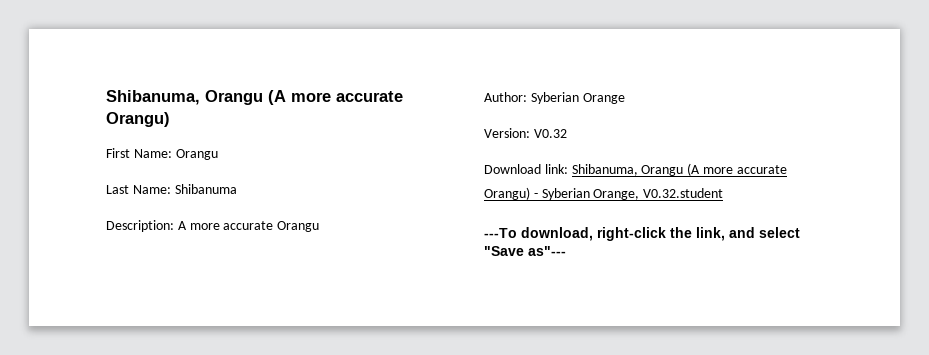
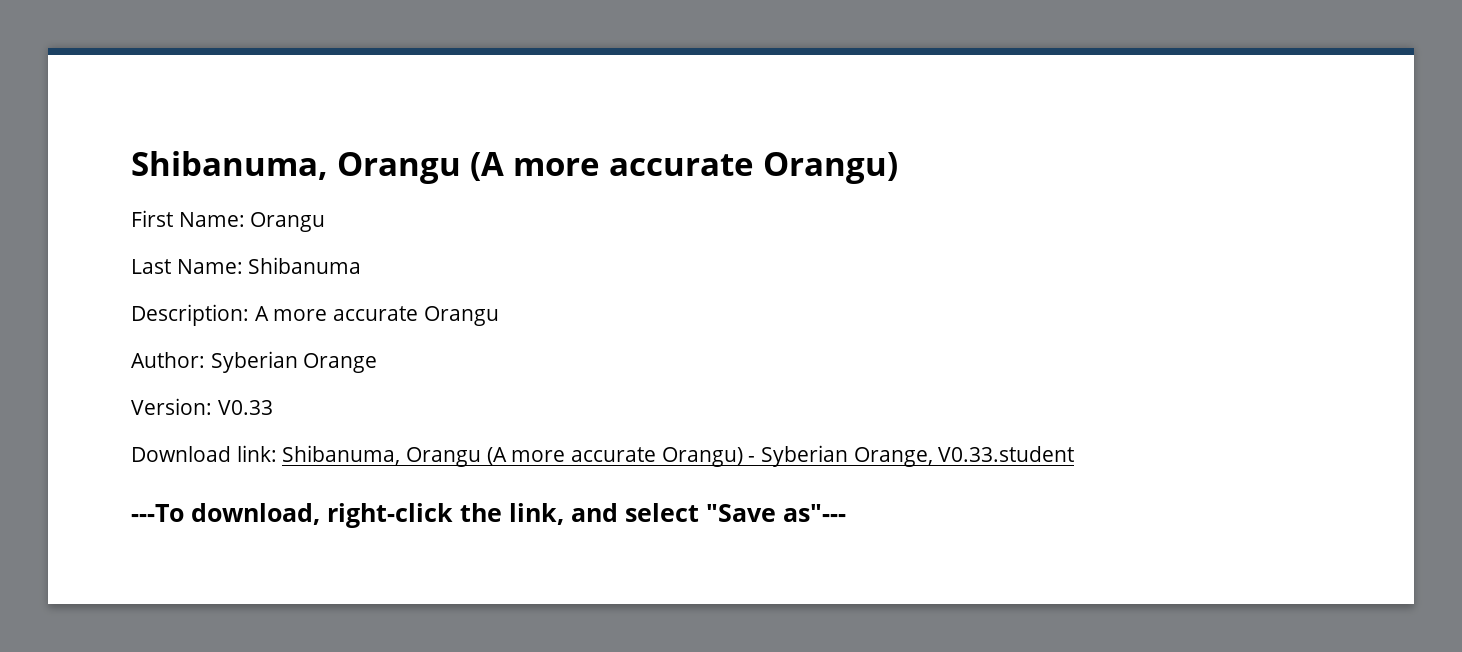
- Version: V0.32
+ Version: V0.33
- Download link: Shibanuma, Orangu (A more accurate Orangu) - Syberian Orange, V0.32.student
+ Download link: Shibanuma, Orangu (A more accurate Orangu) - Syberian Orange, V0.33.student

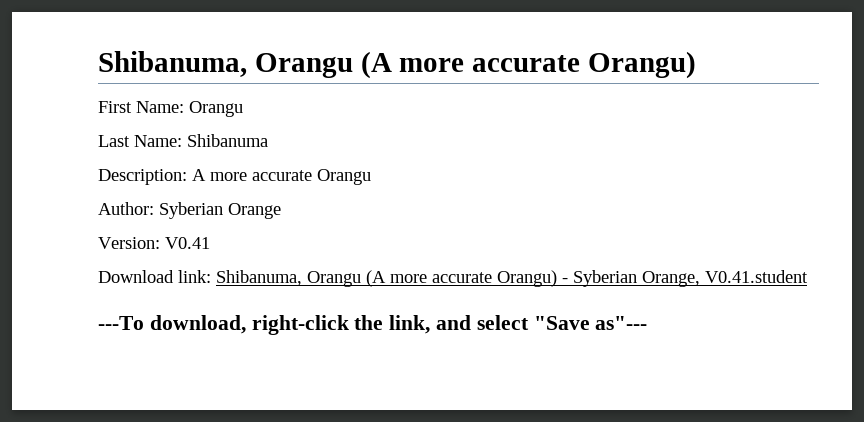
- Version: V0.33
+ Version: V0.41
- Download link: Shibanuma, Orangu (A more accurate Orangu) - Syberian Orange, V0.33.student
+ Download link: Shibanuma, Orangu (A more accurate Orangu) - Syberian Orange, V0.41.student

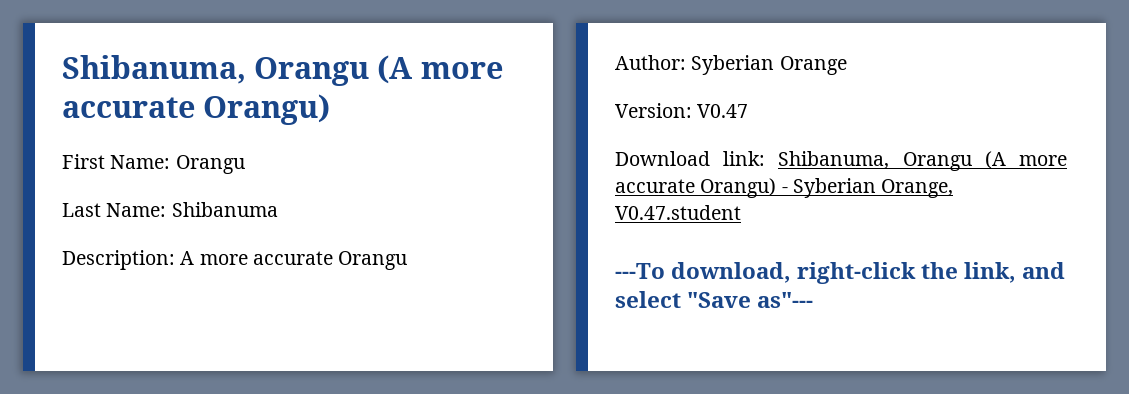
- Version: V0.41
+ Version: V0.47
- Download link: Shibanuma, Orangu (A more accurate Orangu) - Syberian Orange, V0.41.student
+ Download link: Shibanuma, Orangu (A more accurate Orangu) - Syberian Orange, V0.47.student

